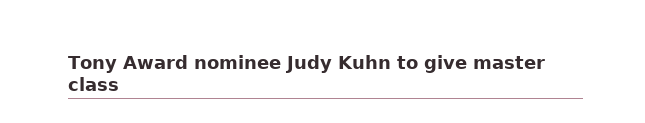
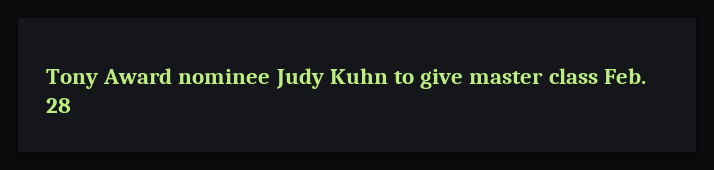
- Tony Award nominee Judy Kuhn to give master class
+ Tony Award nominee Judy Kuhn to give master class Feb. 28

